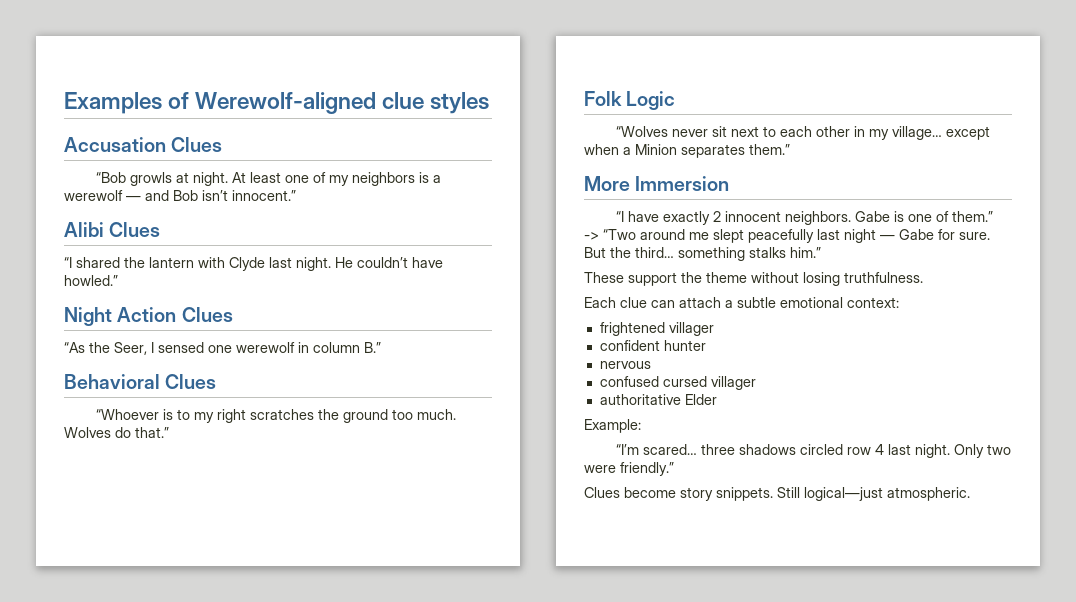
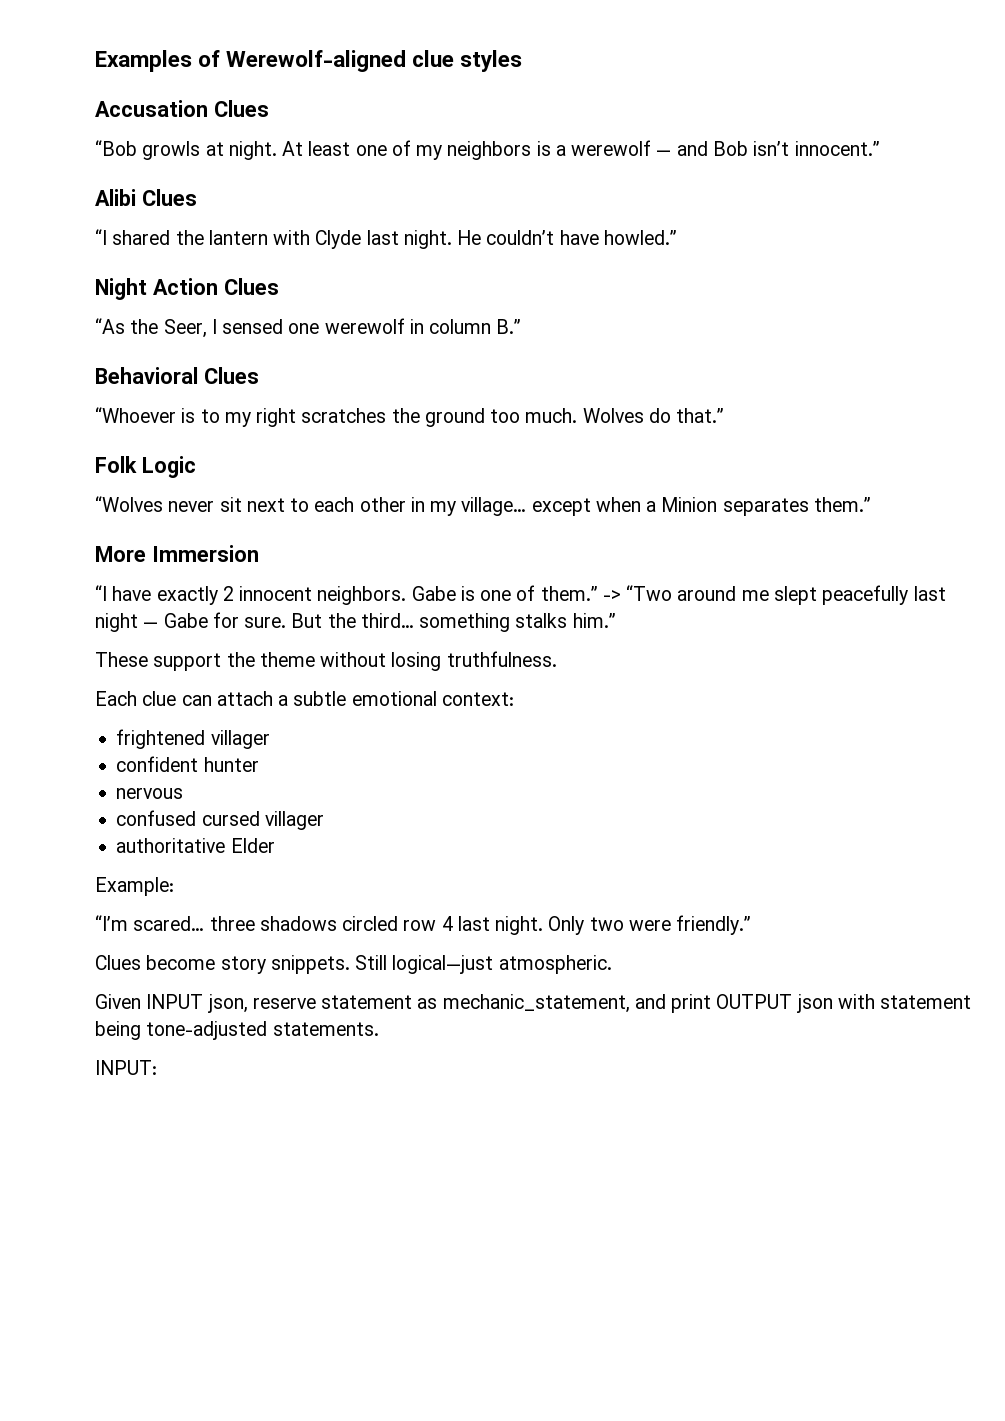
+ Given INPUT json, reserve statement as mechanic_statement, and print OUTPUT json with statement being tone-adjusted statements.
+ INPUT:

